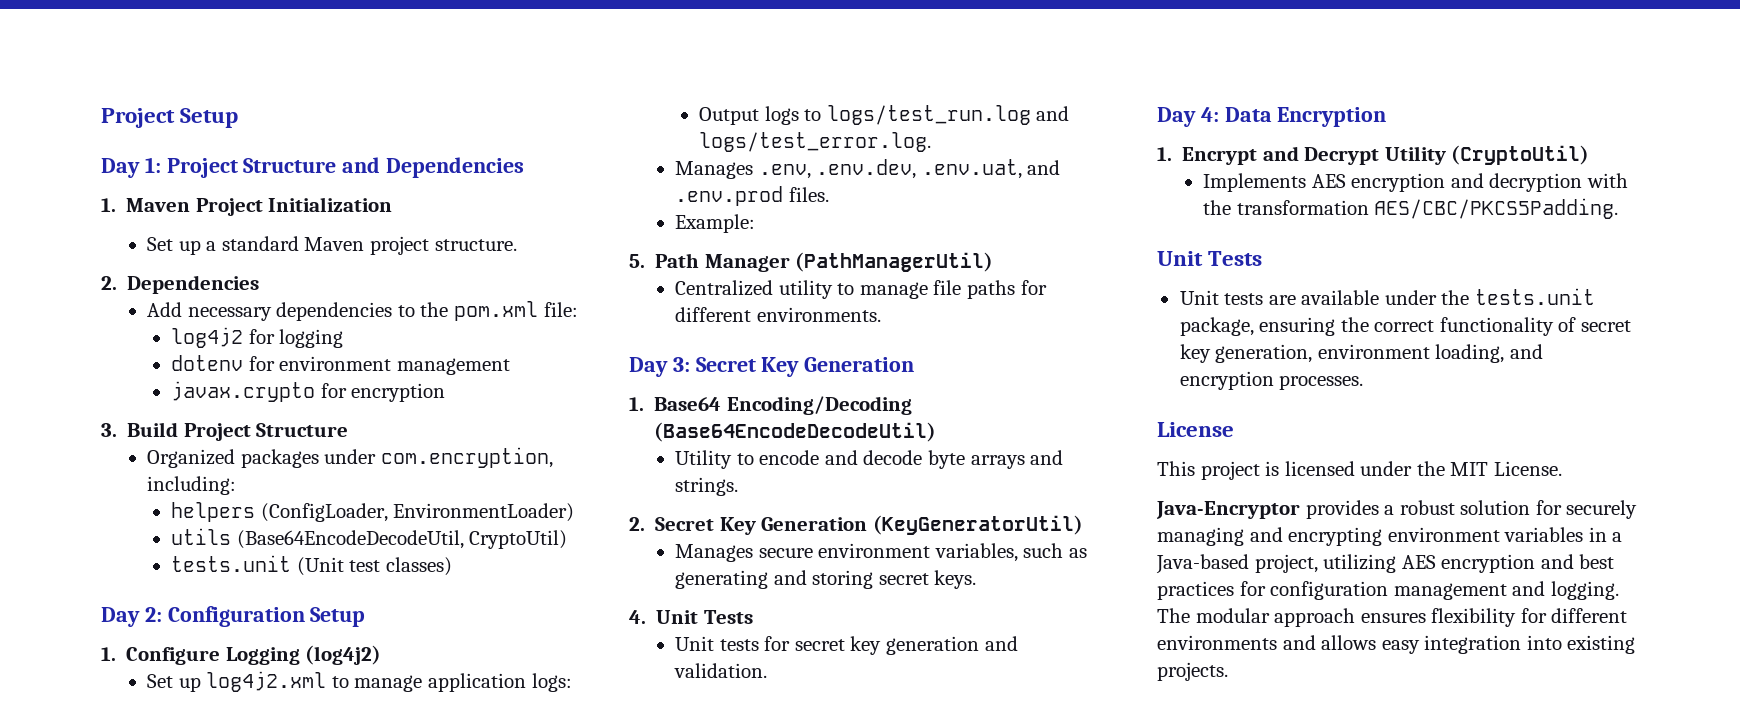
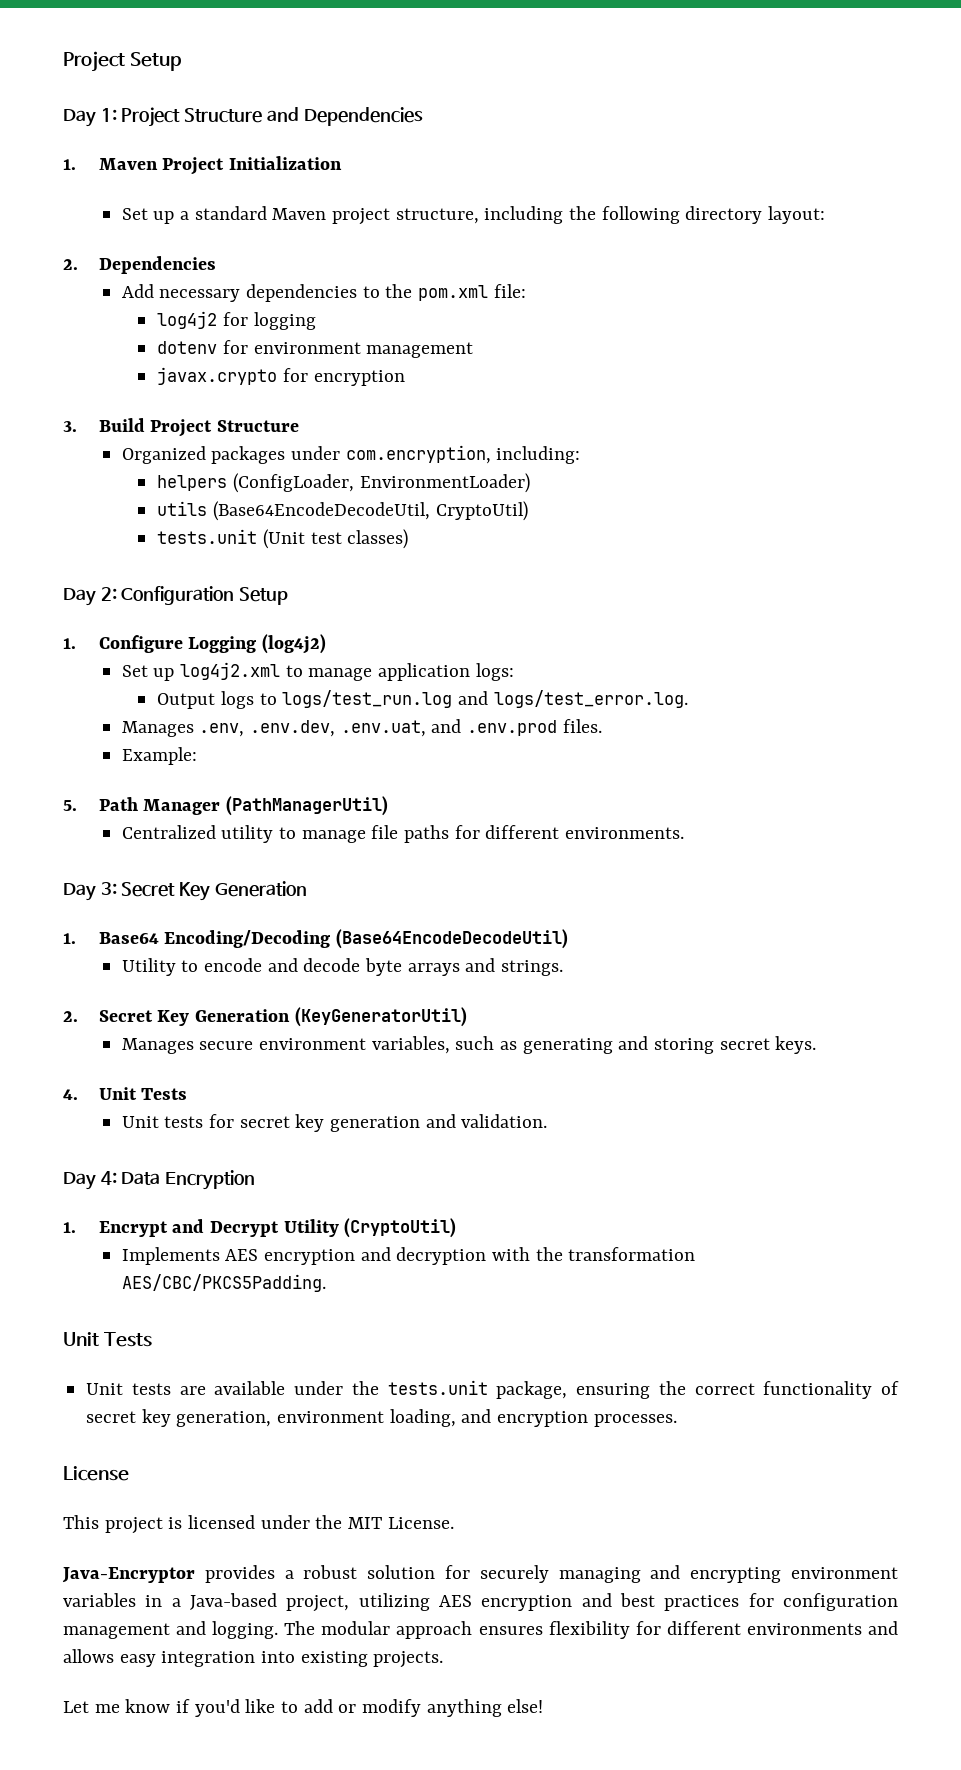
- Set up a standard Maven project structure.
+ Set up a standard Maven project structure, including the following directory layout:
+ Let me know if you'd like to add or modify anything else!

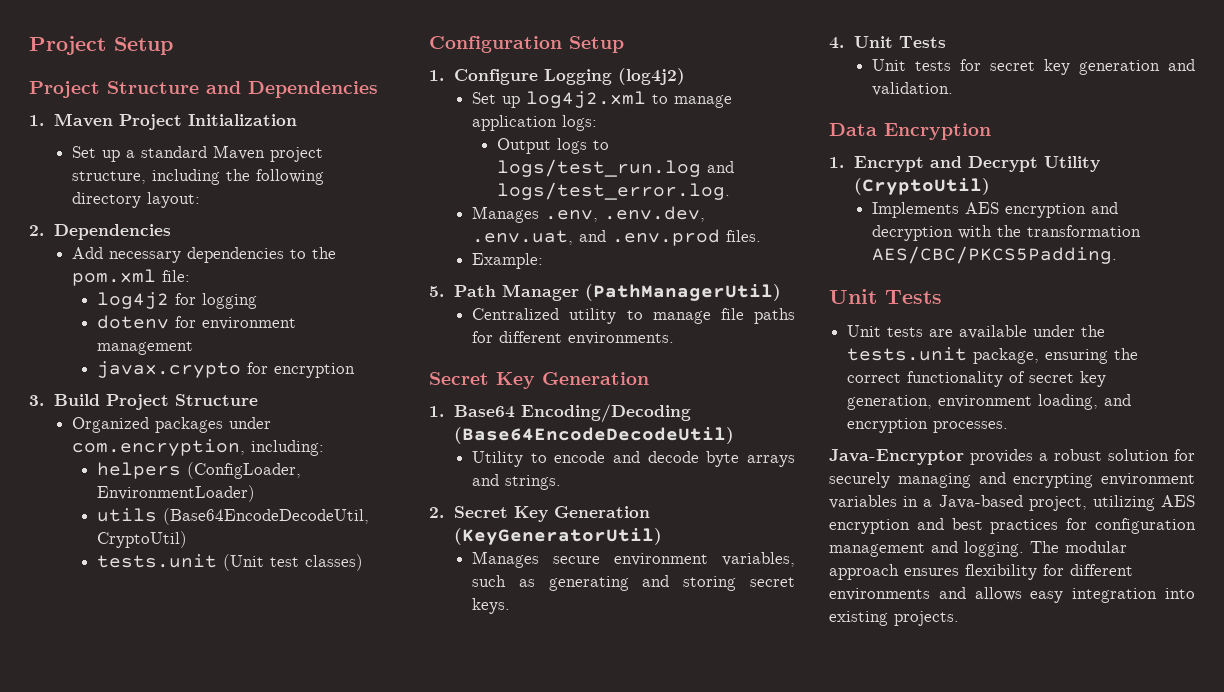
- Day 1: Project Structure and Dependencies
+ Project Structure and Dependencies
- Day 2: Configuration Setup
+ Configuration Setup
  Centralized utility to manage file paths for different environments.
- Day 3: Secret Key Generation
+ Secret Key Generation
- Day 4: Data Encryption
+ Data Encryption
- License
- This project is licensed under the MIT License.
- Let me know if you'd like to add or modify anything else!

